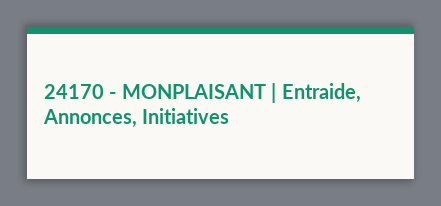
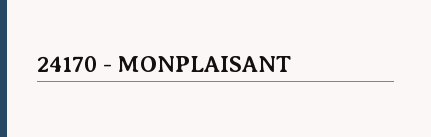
- 24170 - MONPLAISANT | Entraide, Annonces, Initiatives
+ 24170 - MONPLAISANT

